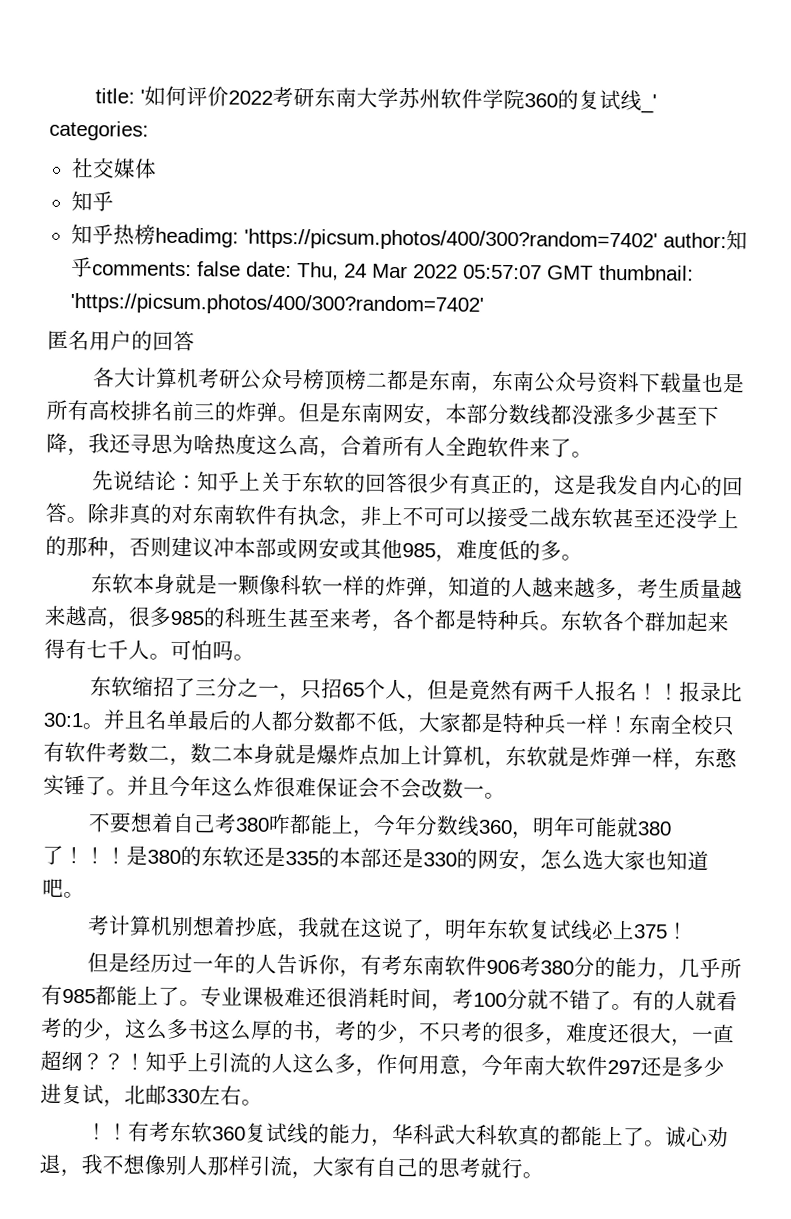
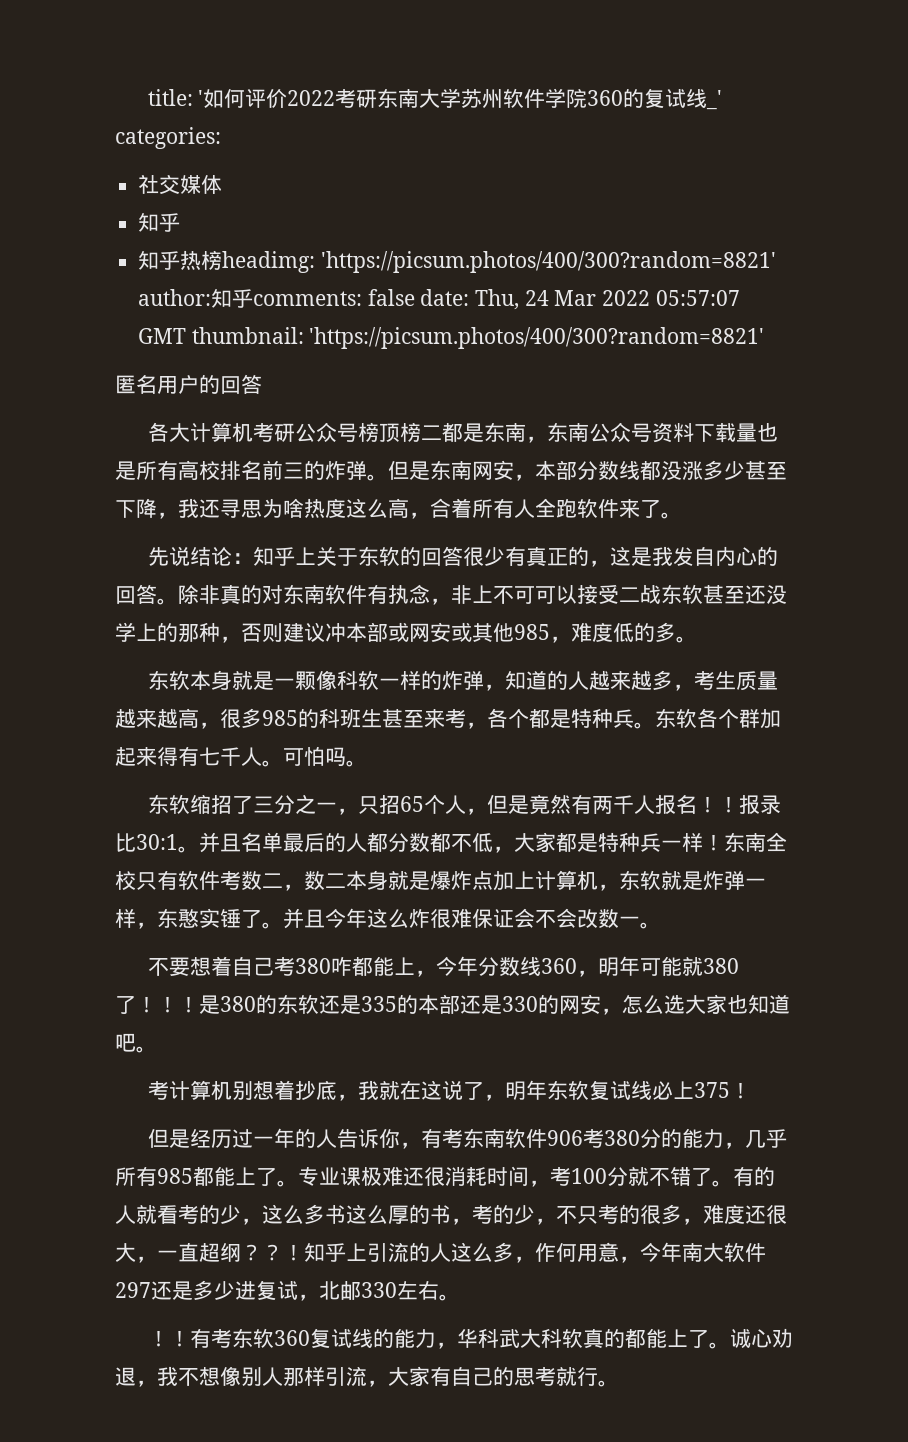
- 知乎热榜headimg: 'https://picsum.photos/400/300?random=7402' author:知乎comments: false date: Thu, 24 Mar 2022 05:57:07 GMT thumbnail: 'https://picsum.photos/400/300?random=7402'
+ 知乎热榜headimg: 'https://picsum.photos/400/300?random=8821' author:知乎comments: false date: Thu, 24 Mar 2022 05:57:07 GMT thumbnail: 'https://picsum.photos/400/300?random=8821'

